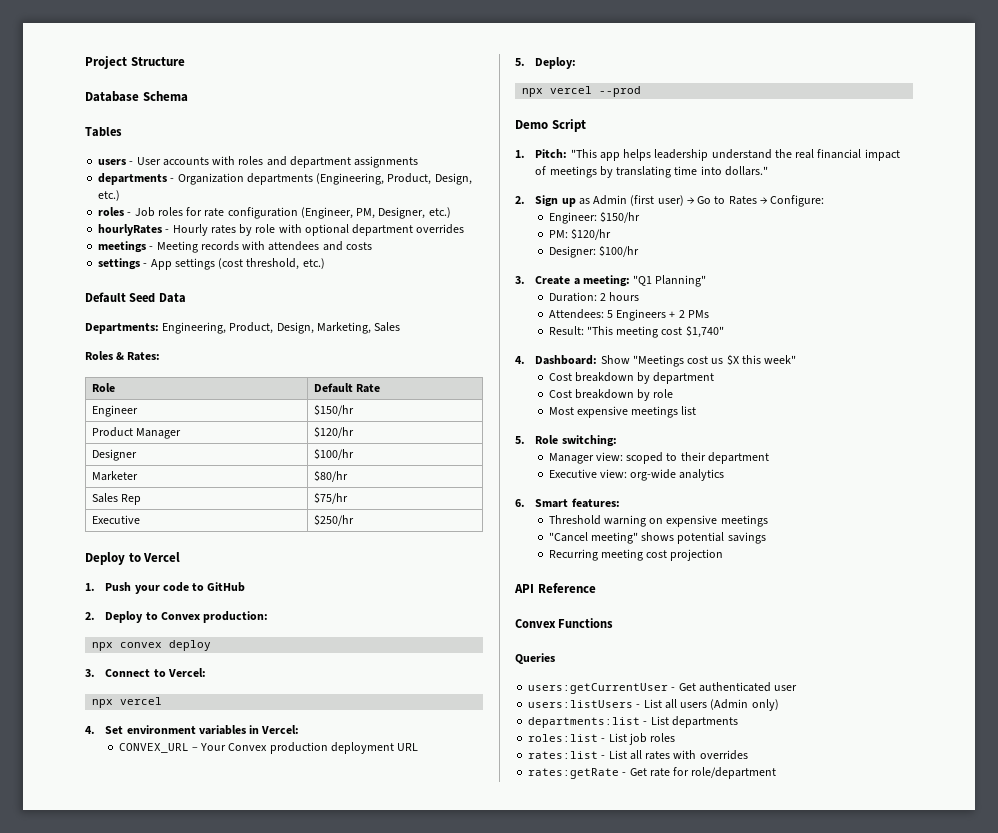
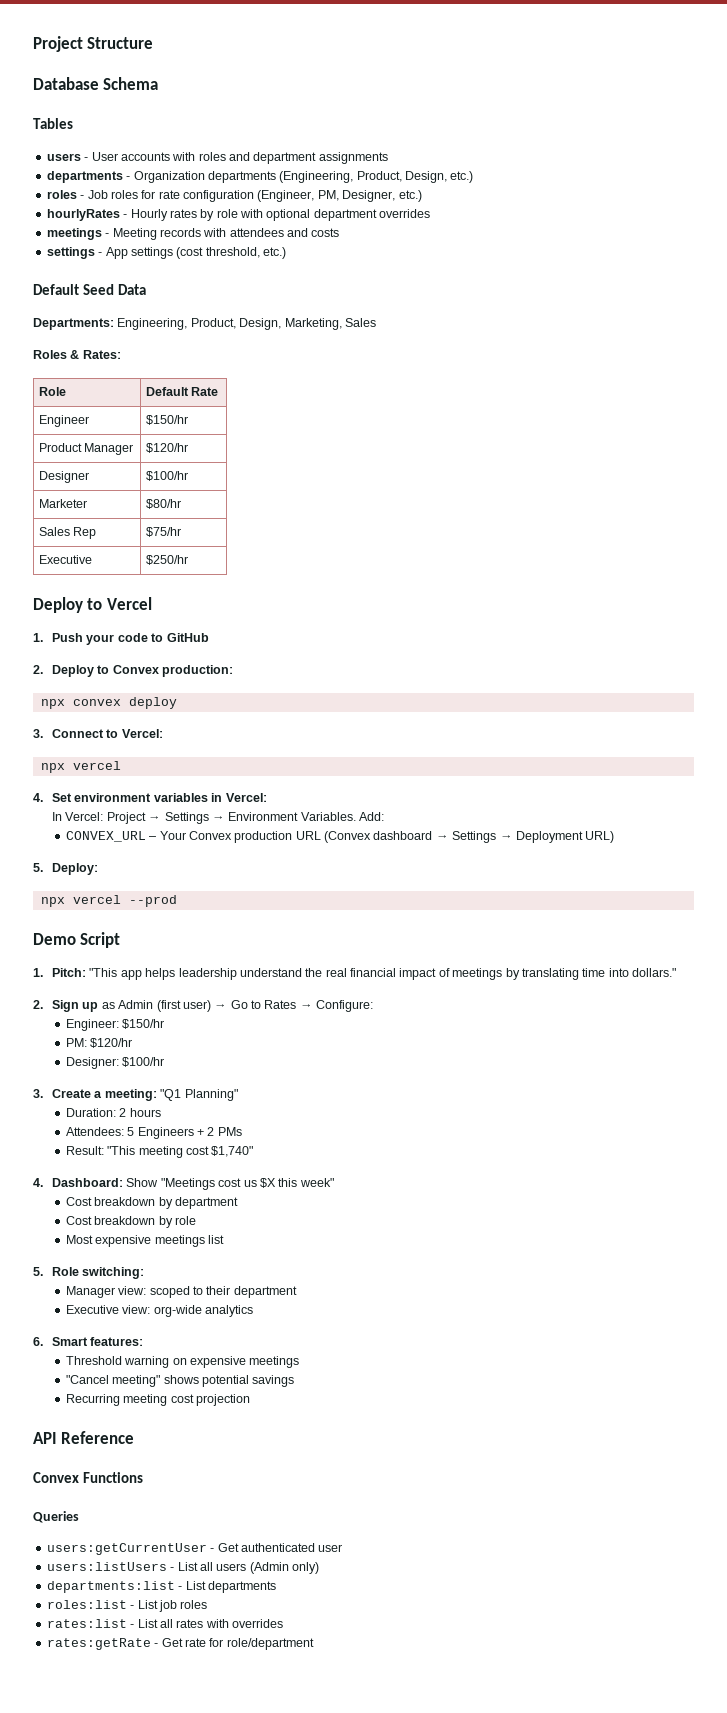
+ In Vercel: Project → Settings → Environment Variables. Add:
- CONVEX_URL – Your Convex production deployment URL
+ CONVEX_URL – Your Convex production URL (Convex dashboard → Settings → Deployment URL)

